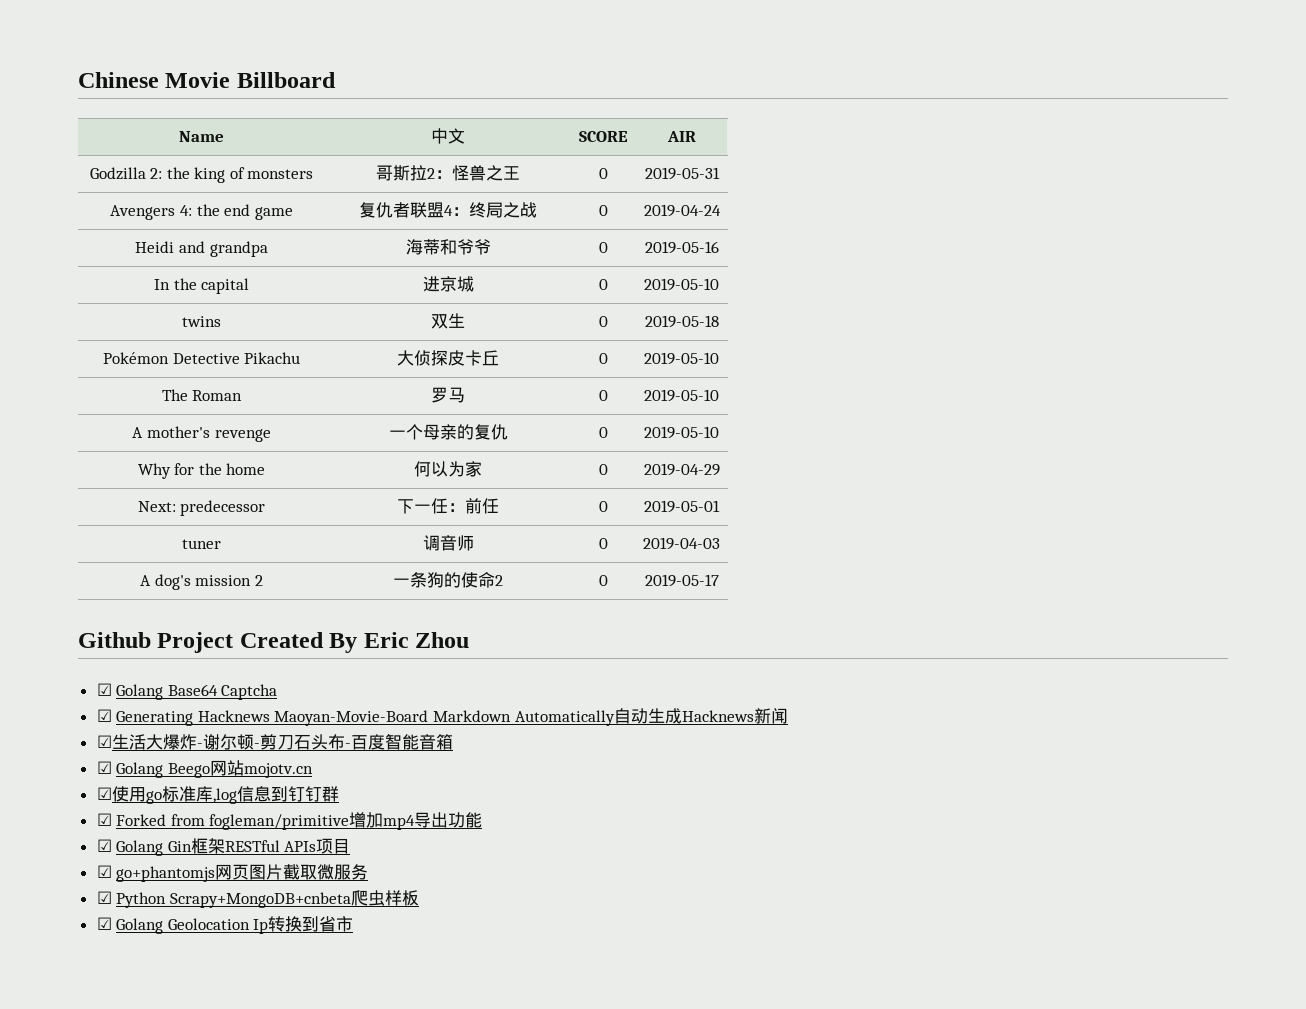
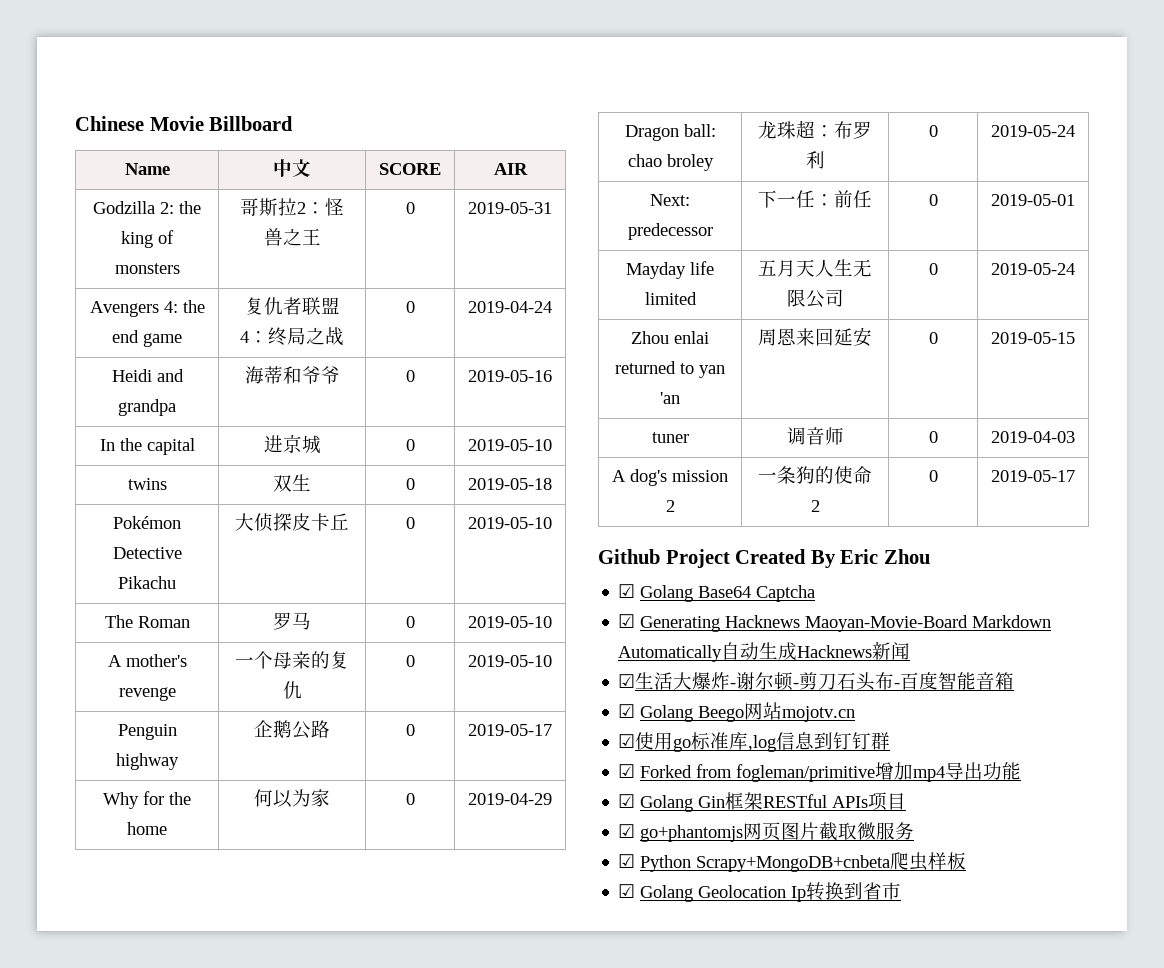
+ Penguin highway | 企鹅公路 | 0 | 2019-05-17
+ Dragon ball: chao broley | 龙珠超：布罗利 | 0 | 2019-05-24
+ Mayday life limited | 五月天人生无限公司 | 0 | 2019-05-24
+ Zhou enlai returned to yan 'an | 周恩来回延安 | 0 | 2019-05-15

